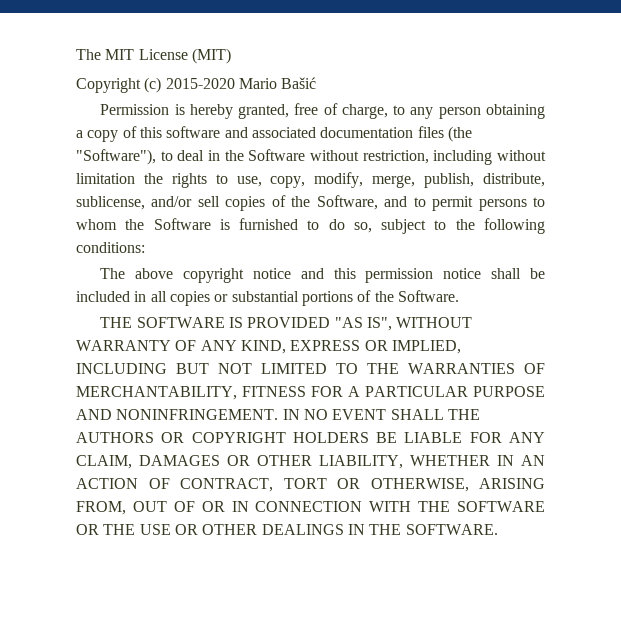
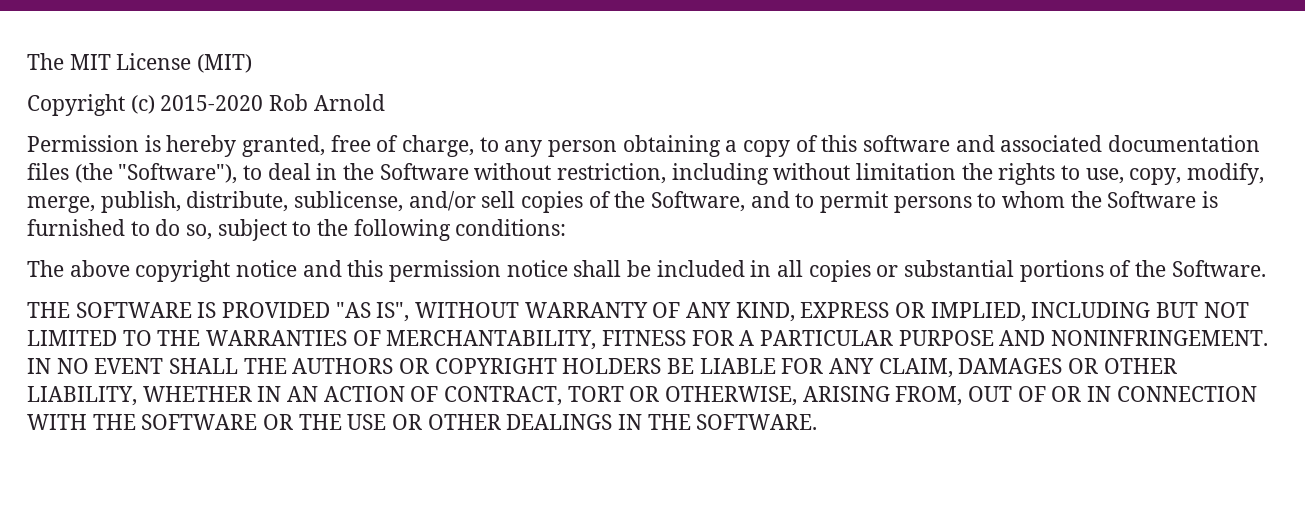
- Copyright (c) 2015-2020 Mario Bašić
+ Copyright (c) 2015-2020 Rob Arnold

